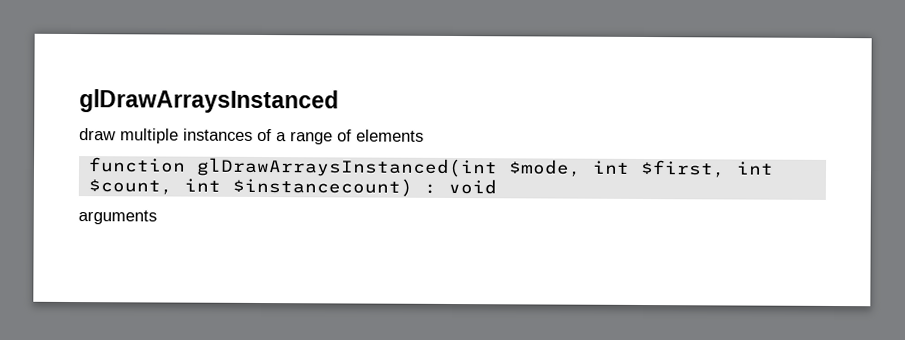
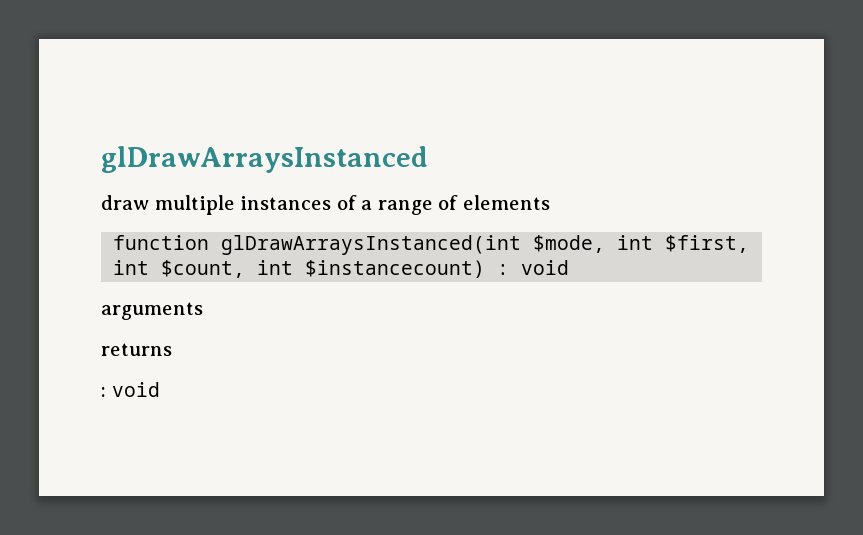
+ returns
+ : void

